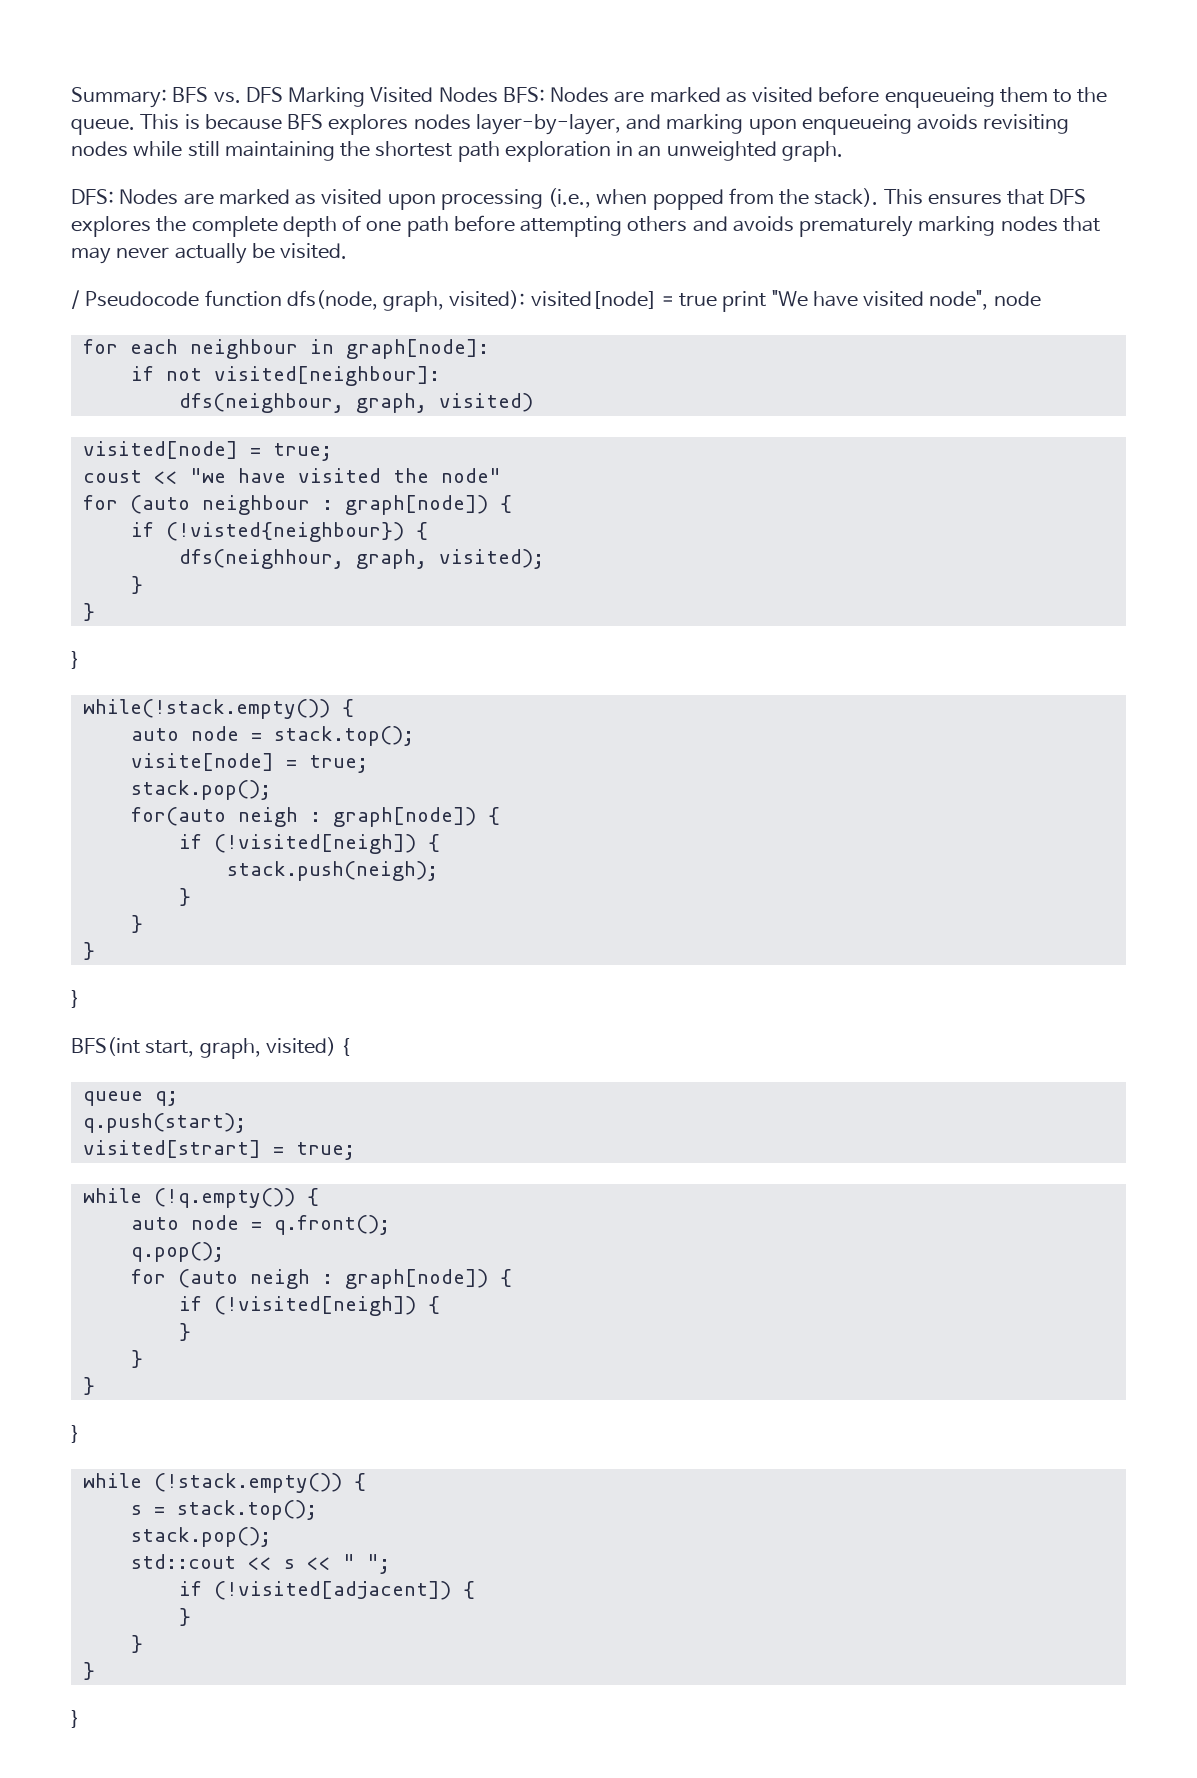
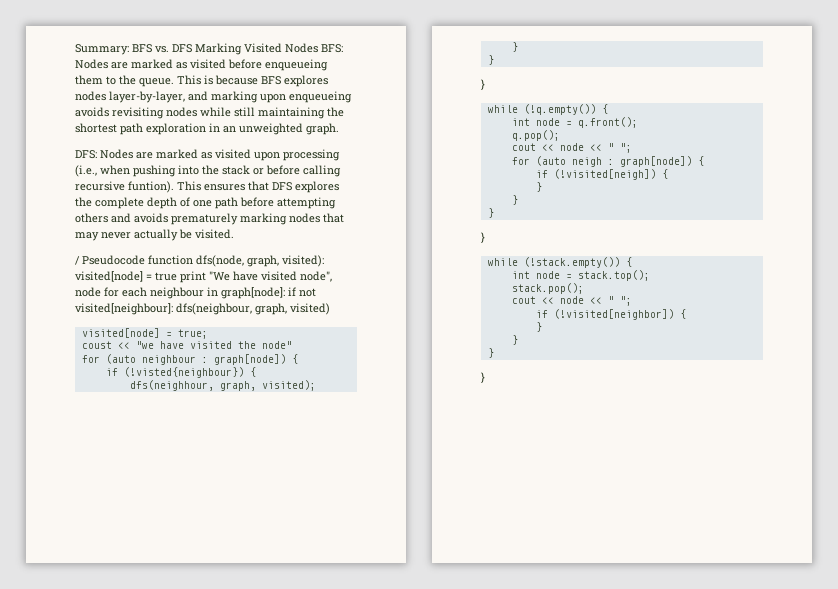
- DFS: Nodes are marked as visited upon processing (i.e., when popped from the stack).
+ DFS: Nodes are marked as visited upon processing (i.e., when pushing into the stack or before calling recursive funtion).
- / Pseudocode function dfs(node, graph, visited): visited[node] = true print "We have visited node", node
- for each neighbour in graph[node]:
- if not visited[neighbour]:
- dfs(neighbour, graph, visited)
+ / Pseudocode function dfs(node, graph, visited): visited[node] = true print "We have visited node", node for each neighbour in graph[node]: if not visited[neighbour]: dfs(neighbour, graph, visited)
- while(!stack.empty()) {
- auto node = stack.top();
- visite[node] = true;
- stack.pop();
- for(auto neigh : graph[node]) {
- if (!visited[neigh]) {
- stack.push(neigh);
- }
- }
- }
- }
- BFS(int start, graph, visited) {
- queue q;
- q.push(start);
- visited[strart] = true;
- auto node = q.front();
+ int node = q.front();
  q.pop();
+ cout << node << " ";
- s = stack.top();
+ int node = stack.top();
  stack.pop();
- std::cout << s << " ";
+ cout << node << " ";
- if (!visited[adjacent]) {
+ if (!visited[neighbor]) {

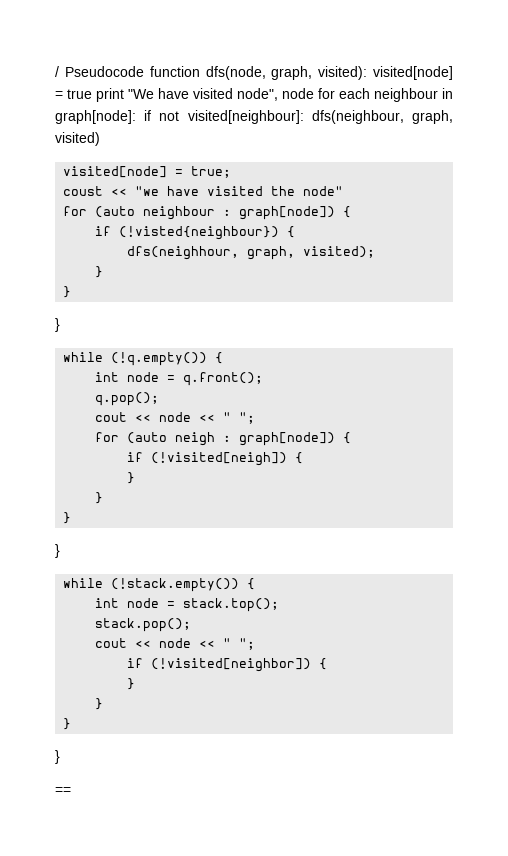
- Summary: BFS vs. DFS Marking Visited Nodes BFS: Nodes are marked as visited before enqueueing them to the queue. This is because BFS explores nodes layer-by-layer, and marking upon enqueueing avoids revisiting nodes while still maintaining the shortest path exploration in an unweighted graph.
- DFS: Nodes are marked as visited upon processing (i.e., when pushing into the stack or before calling recursive funtion). This ensures that DFS explores the complete depth of one path before attempting others and avoids prematurely marking nodes that may never actually be visited.
+ ==

